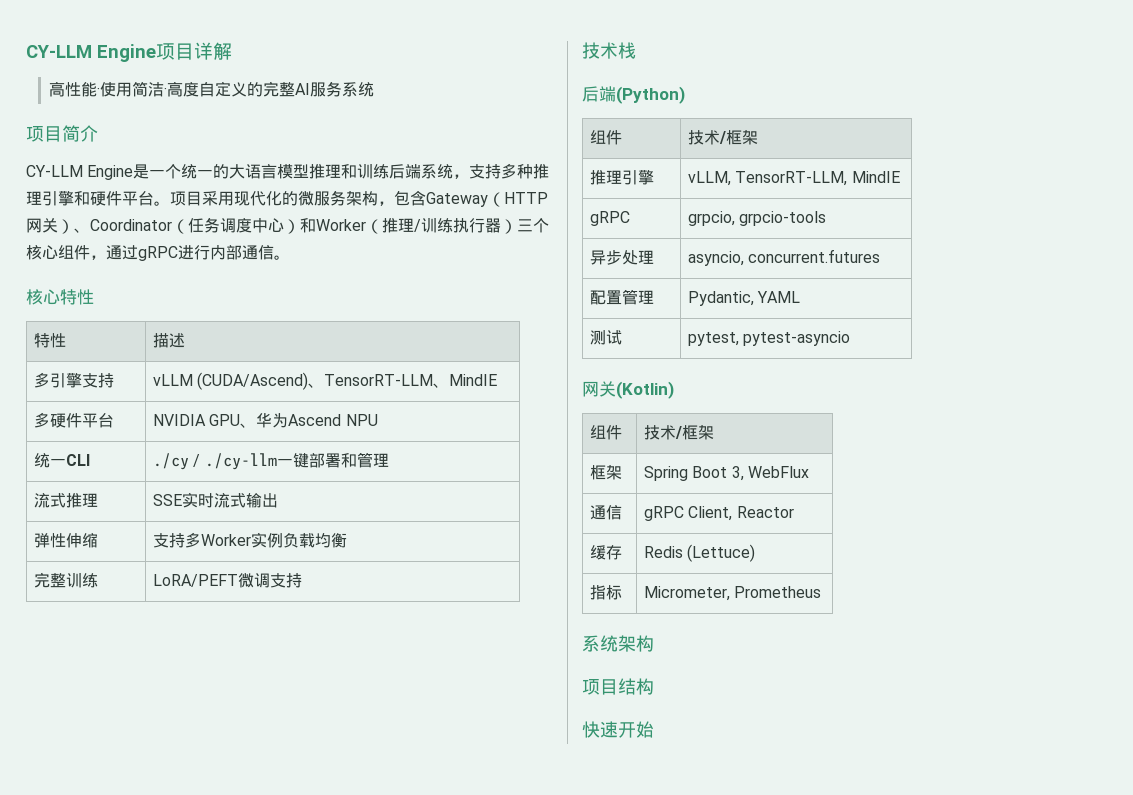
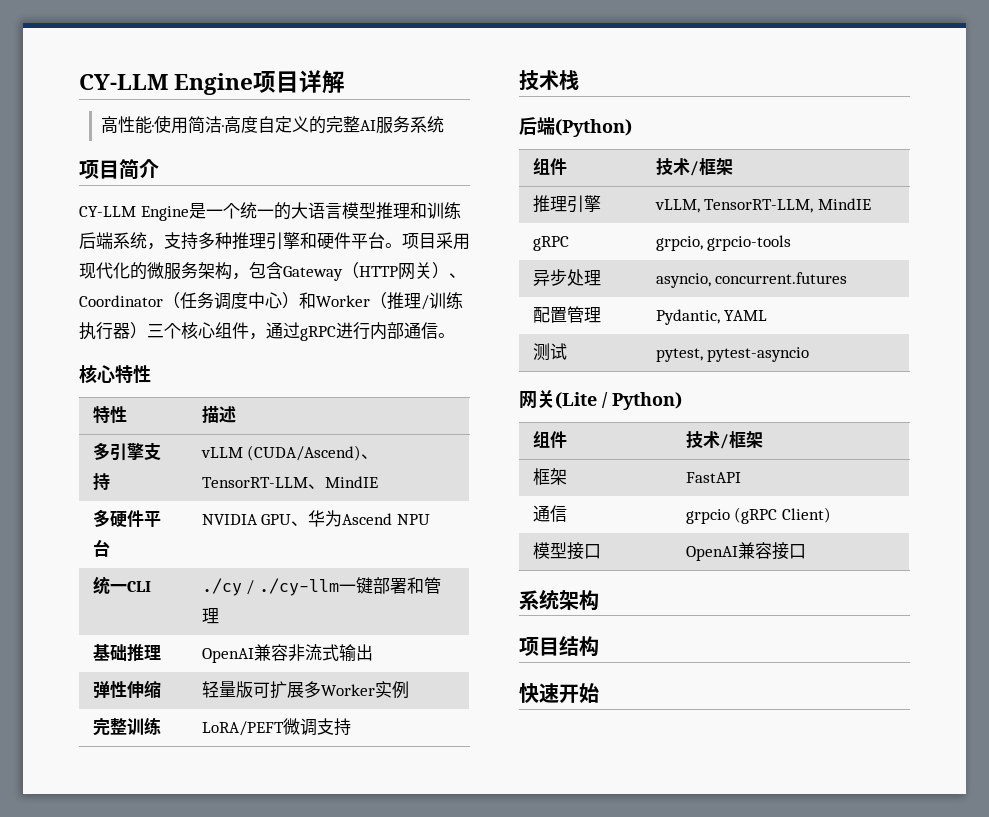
- 流式推理 | SSE实时流式输出
+ 基础推理 | OpenAI兼容非流式输出
- 弹性伸缩 | 支持多Worker实例负载均衡
+ 弹性伸缩 | 轻量版可扩展多Worker实例
- 网关(Kotlin)
+ 网关(Lite / Python)
- 框架 | Spring Boot 3, WebFlux
- 通信 | gRPC Client, Reactor
- 缓存 | Redis (Lettuce)
- 指标 | Micrometer, Prometheus
+ 框架 | FastAPI
+ 通信 | grpcio (gRPC Client)
+ 模型接口 | OpenAI兼容接口

